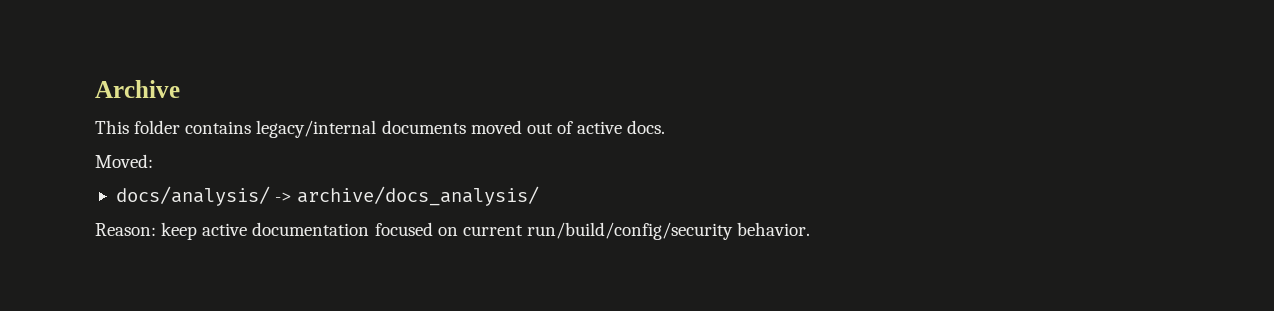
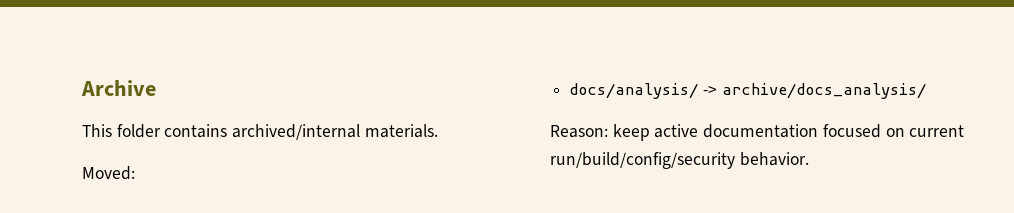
- This folder contains legacy/internal documents moved out of active docs.
+ This folder contains archived/internal materials.

